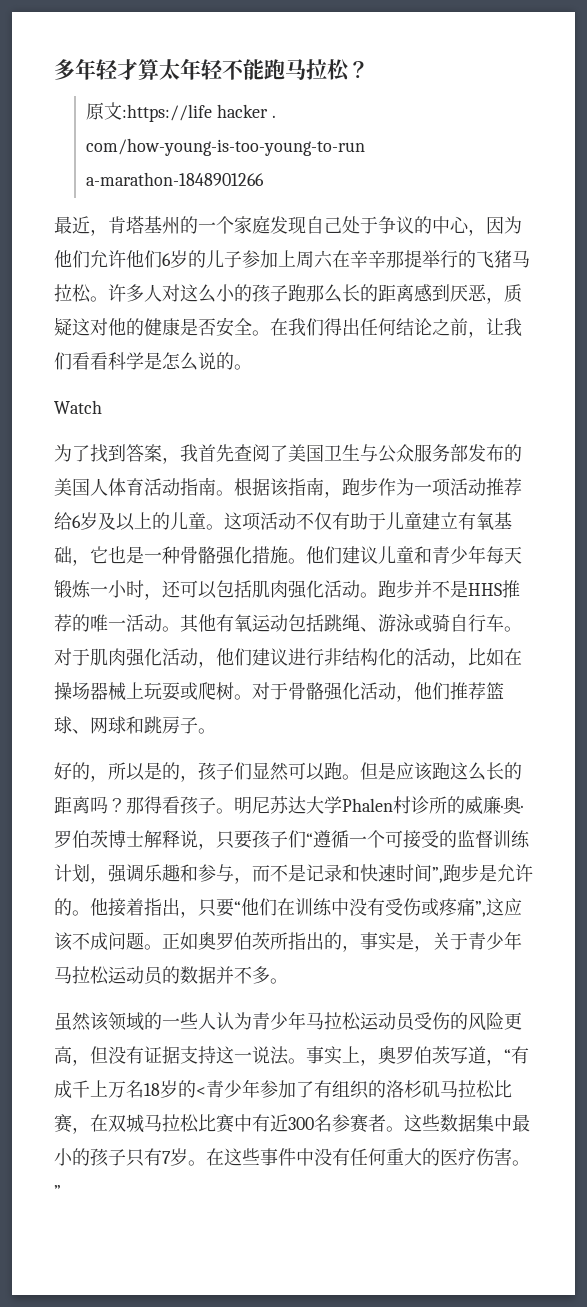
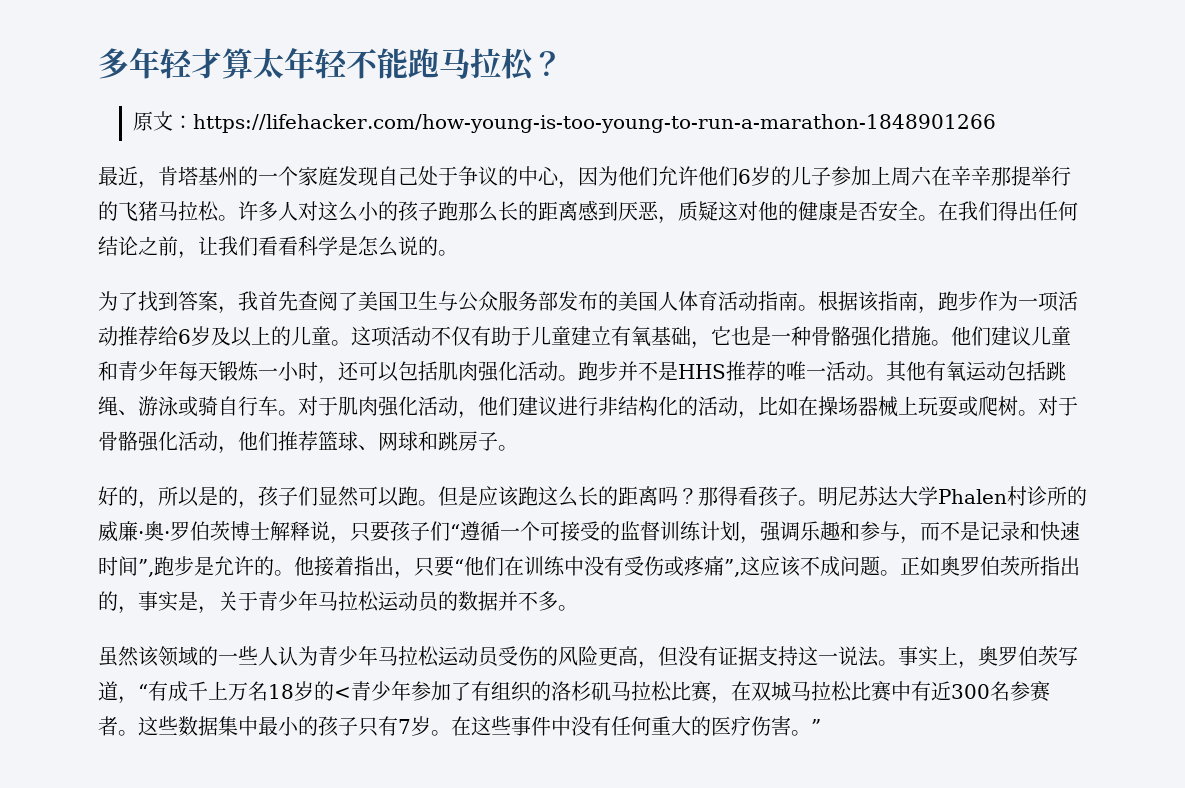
- 原文:https://life hacker . com/how-young-is-too-young-to-run a-marathon-1848901266
+ 原文：https://lifehacker.com/how-young-is-too-young-to-run-a-marathon-1848901266
- Watch

